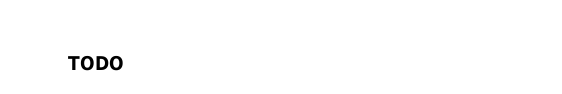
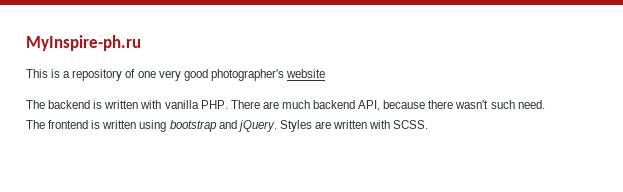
- TODO
+ MyInspire-ph.ru
+ This is a repository of one very good photographer's website
+ The backend is written with vanilla PHP. There are much backend API, because there wasn't such need.
+ The frontend is written using bootstrap and jQuery. Styles are written with SCSS.

